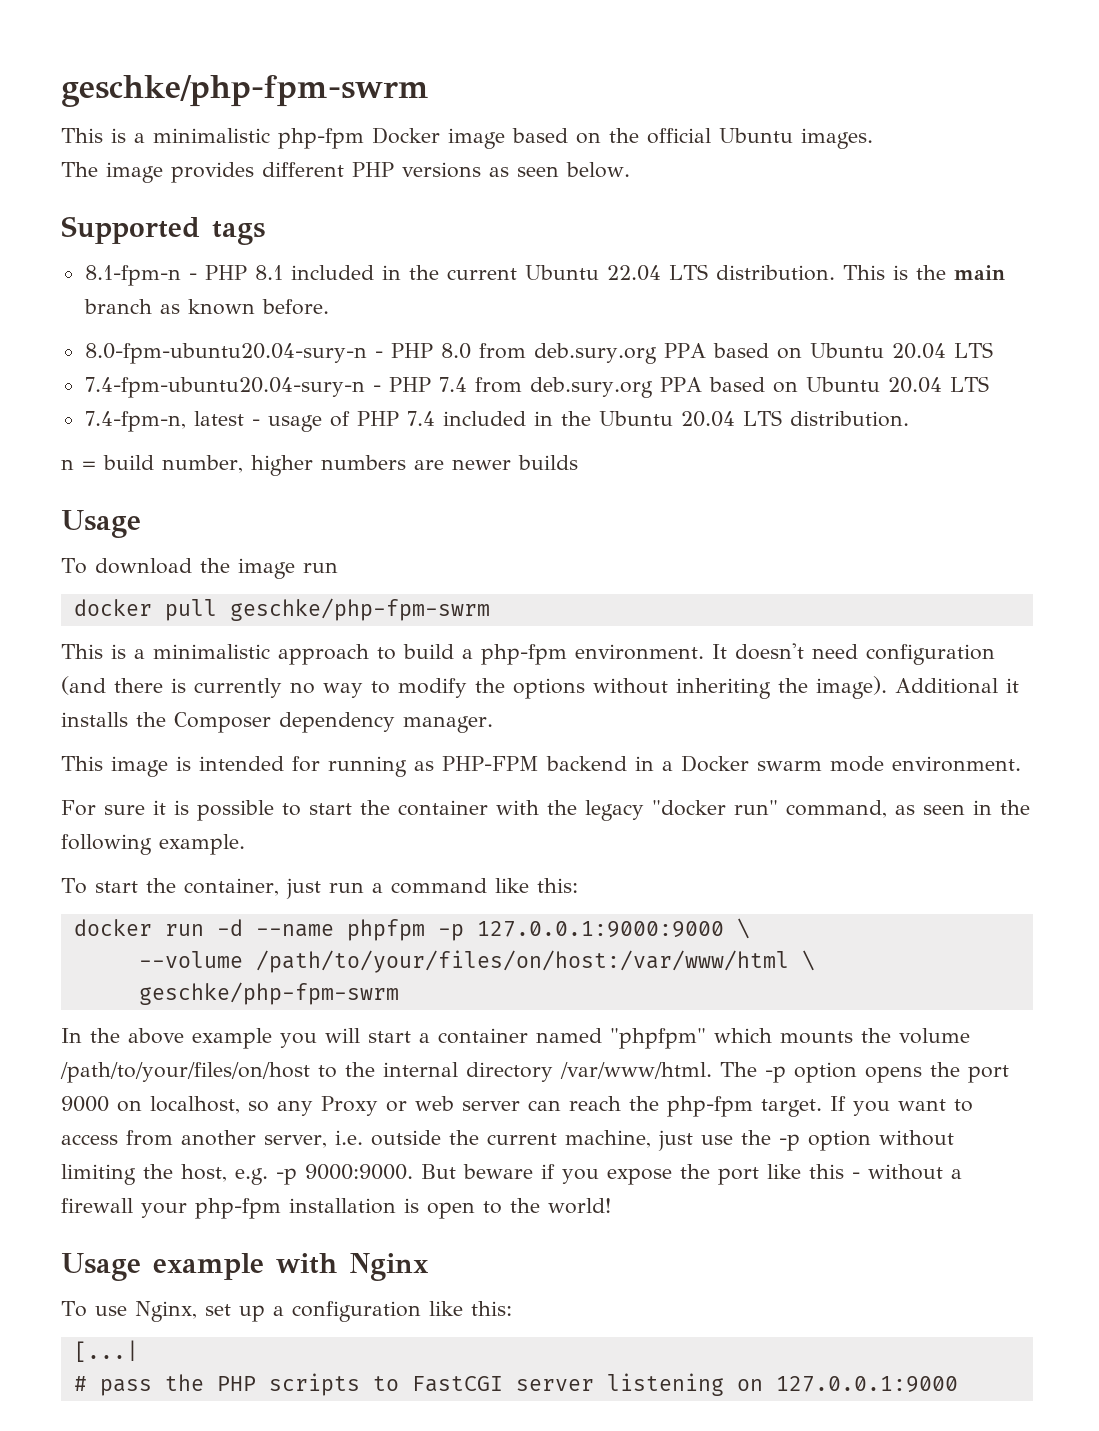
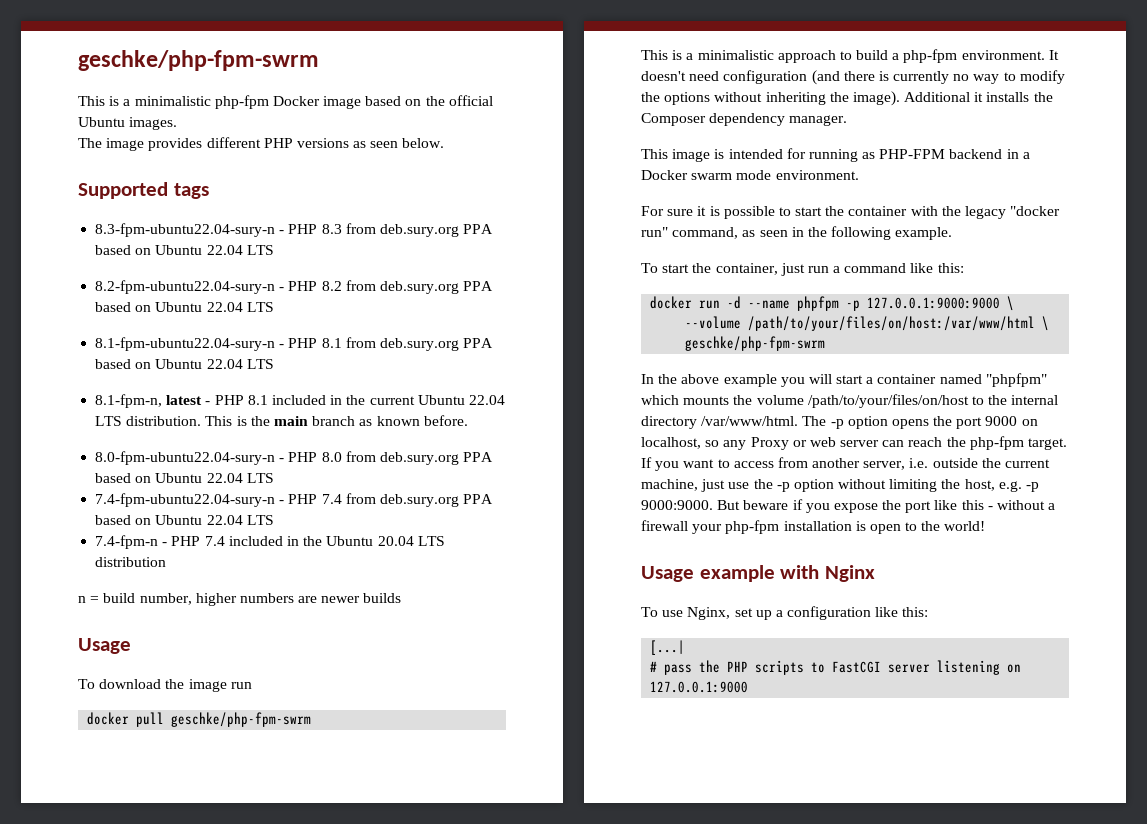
- 8.1-fpm-n - PHP 8.1 included in the current Ubuntu 22.04 LTS distribution.
+ 8.3-fpm-ubuntu22.04-sury-n - PHP 8.3 from deb.sury.org PPA based on Ubuntu 22.04 LTS
+ 8.2-fpm-ubuntu22.04-sury-n - PHP 8.2 from deb.sury.org PPA based on Ubuntu 22.04 LTS
+ 8.1-fpm-ubuntu22.04-sury-n - PHP 8.1 from deb.sury.org PPA based on Ubuntu 22.04 LTS
+ 8.1-fpm-n, latest - PHP 8.1 included in the current Ubuntu 22.04 LTS distribution.
- 8.0-fpm-ubuntu20.04-sury-n - PHP 8.0 from deb.sury.org PPA based on Ubuntu 20.04 LTS
- 7.4-fpm-ubuntu20.04-sury-n - PHP 7.4 from deb.sury.org PPA based on Ubuntu 20.04 LTS
- 7.4-fpm-n, latest - usage of PHP 7.4 included in the Ubuntu 20.04 LTS distribution.
+ 8.0-fpm-ubuntu22.04-sury-n - PHP 8.0 from deb.sury.org PPA based on Ubuntu 22.04 LTS
+ 7.4-fpm-ubuntu22.04-sury-n - PHP 7.4 from deb.sury.org PPA based on Ubuntu 22.04 LTS
+ 7.4-fpm-n - PHP 7.4 included in the Ubuntu 20.04 LTS distribution

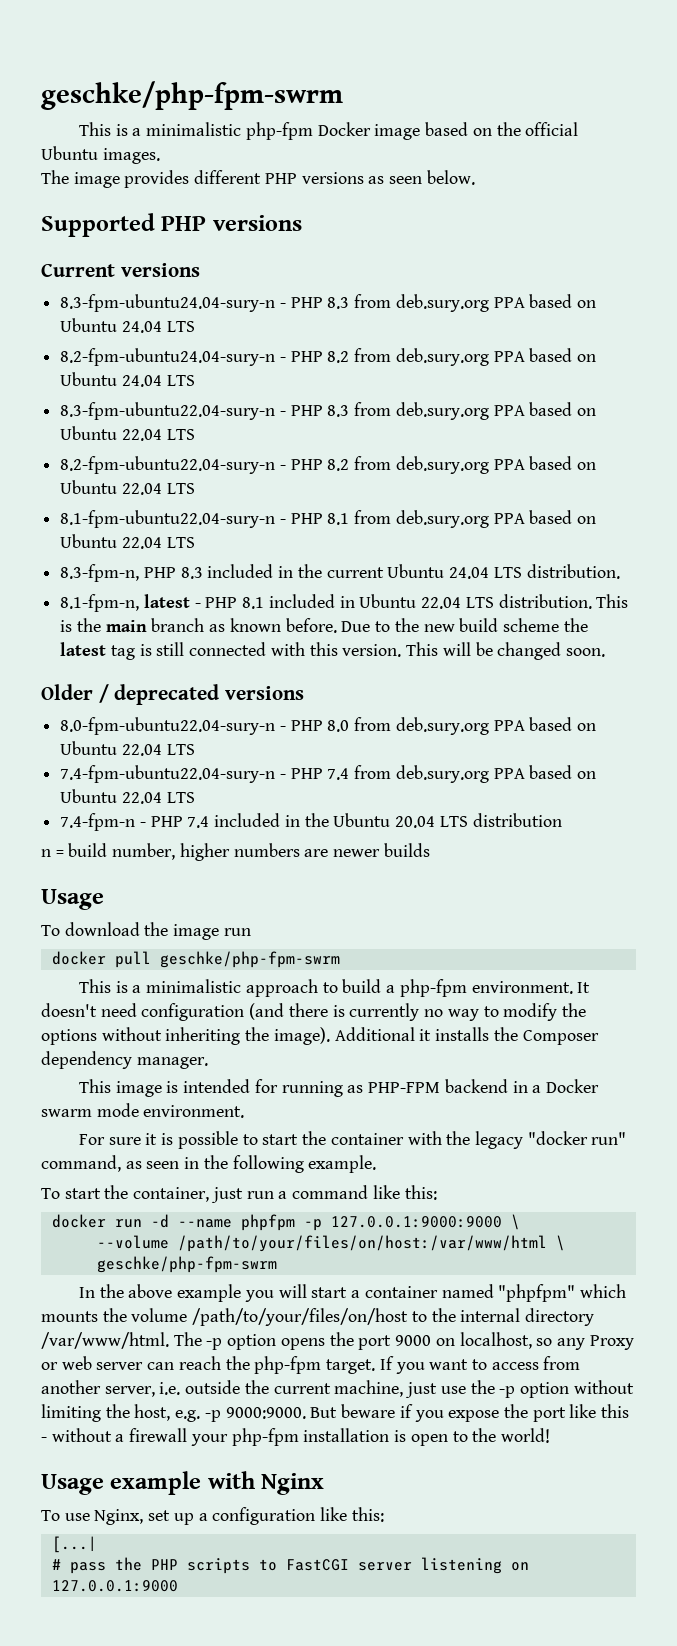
- Supported tags
+ Supported PHP versions
+ Current versions
+ 8.3-fpm-ubuntu24.04-sury-n - PHP 8.3 from deb.sury.org PPA based on Ubuntu 24.04 LTS
+ 8.2-fpm-ubuntu24.04-sury-n - PHP 8.2 from deb.sury.org PPA based on Ubuntu 24.04 LTS
+ 8.3-fpm-n, PHP 8.3 included in the current Ubuntu 24.04 LTS distribution.
- 8.1-fpm-n, latest - PHP 8.1 included in the current Ubuntu 22.04 LTS distribution.
+ 8.1-fpm-n, latest - PHP 8.1 included in Ubuntu 22.04 LTS distribution.
+ Due to the new build scheme the latest tag is still connected with this version. This will be changed soon.
+ Older / deprecated versions

